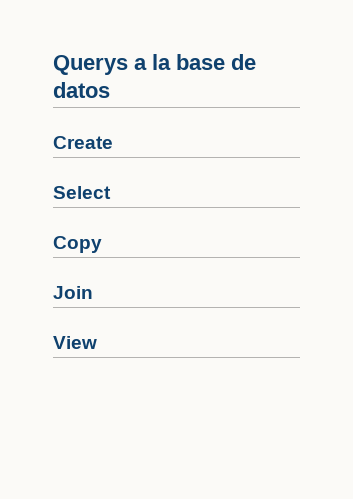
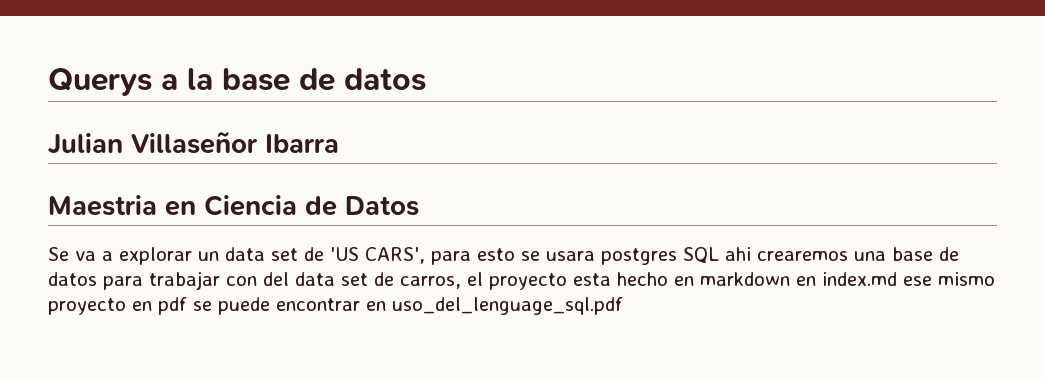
- Create
- Select
- Copy
- Join
- View
+ Julian Villaseñor Ibarra
+ Maestria en Ciencia de Datos
+ Se va a explorar un data set de 'US CARS', para esto se usara postgres SQL ahi crearemos una base de datos para trabajar con del data set de carros, el proyecto esta hecho en markdown en index.md ese mismo proyecto en pdf se puede encontrar en uso_del_lenguage_sql.pdf

